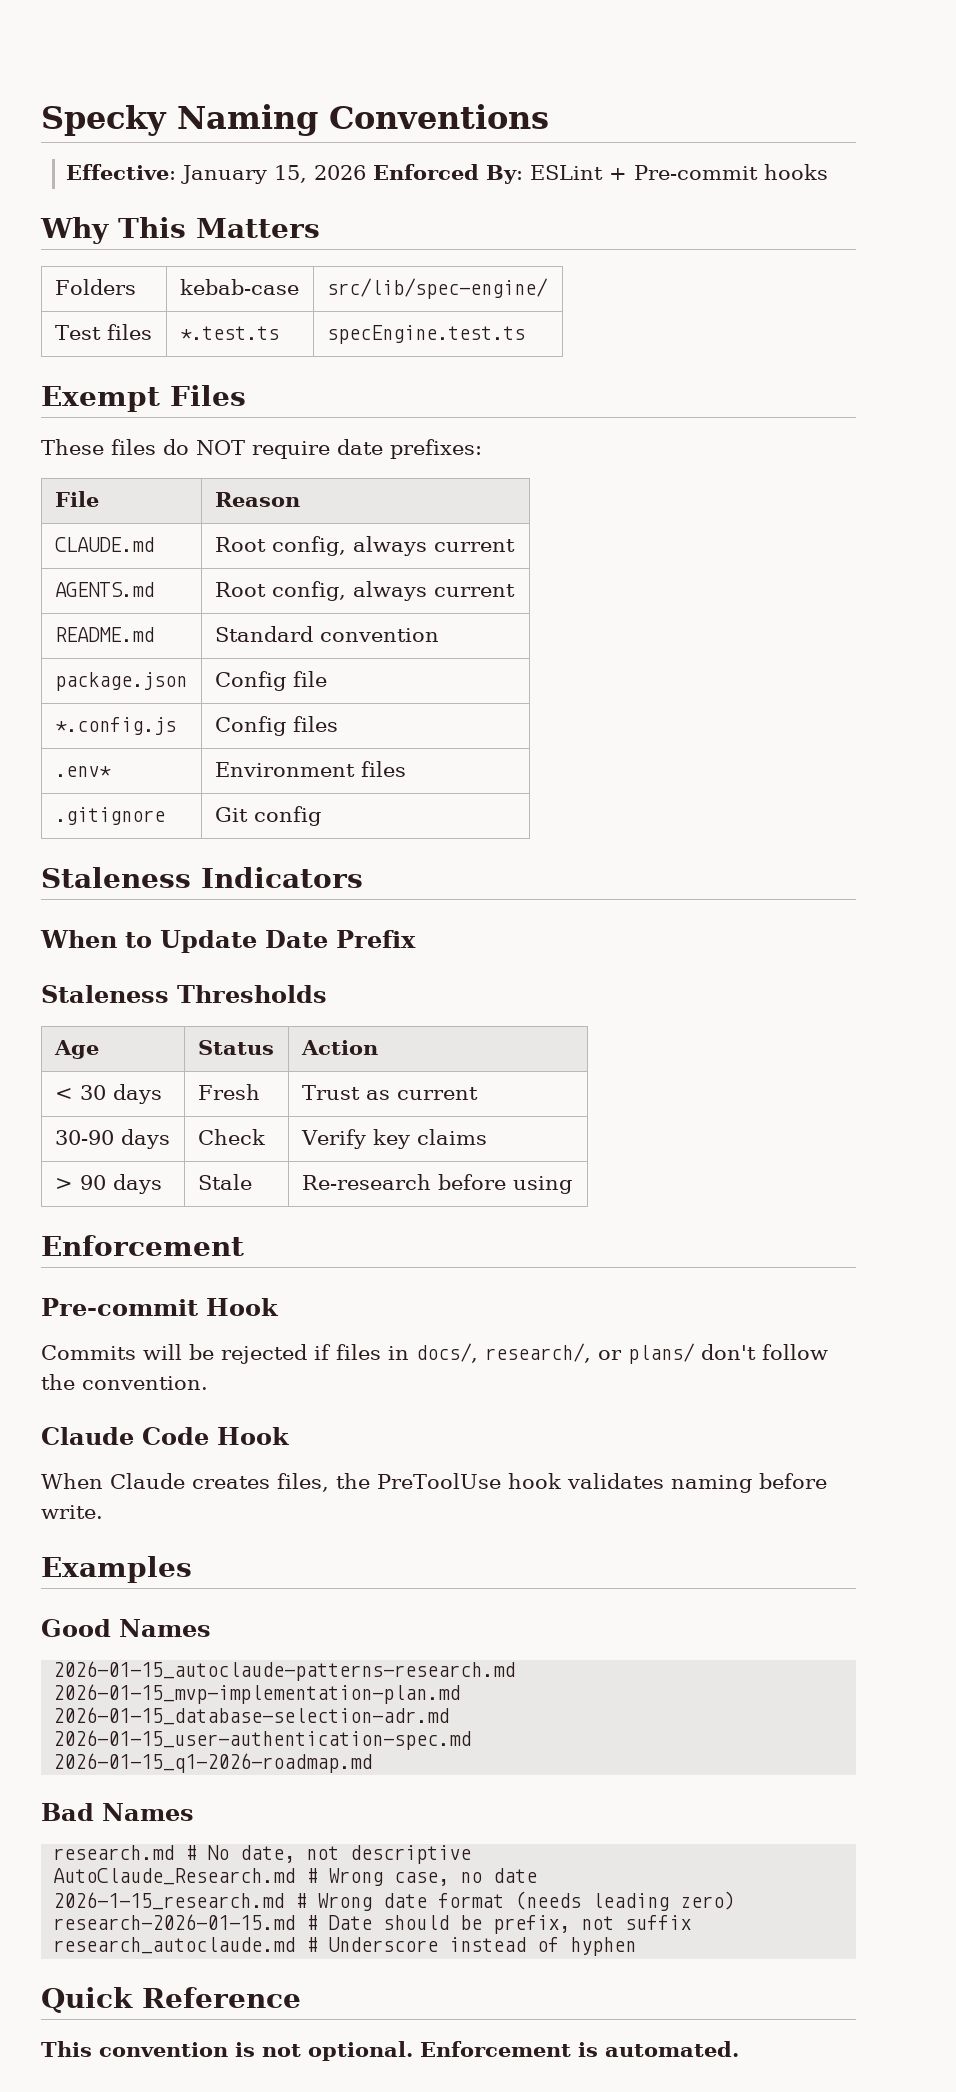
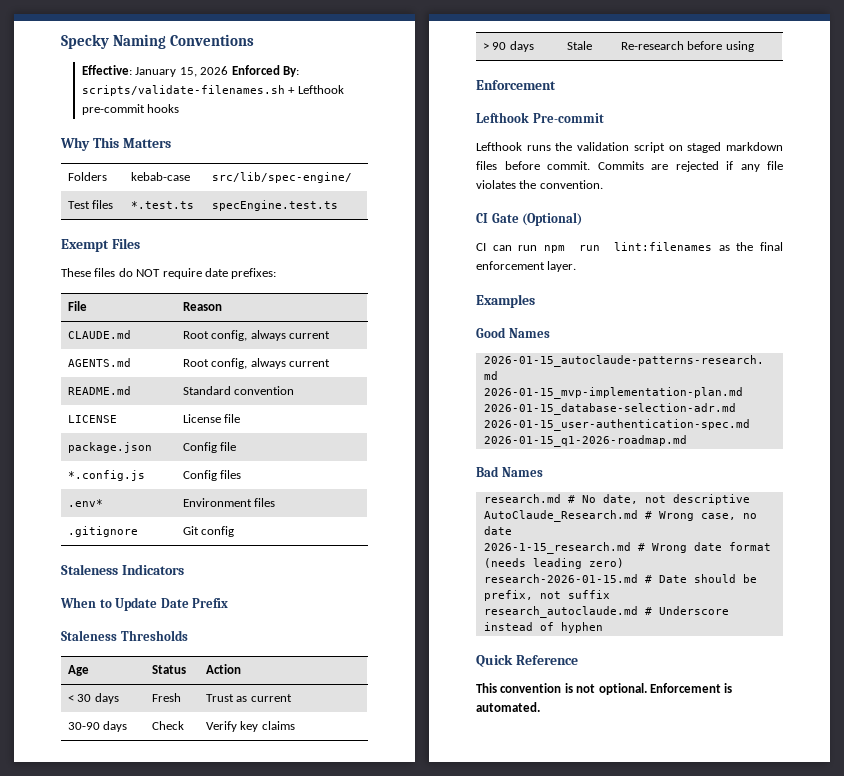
- Effective: January 15, 2026 Enforced By: ESLint + Pre-commit hooks
+ Effective: January 15, 2026 Enforced By: scripts/validate-filenames.sh + Lefthook pre-commit hooks
+ LICENSE | License file
- Pre-commit Hook
- Commits will be rejected if files in docs/, research/, or plans/ don't follow the convention.
- Claude Code Hook
- When Claude creates files, the PreToolUse hook validates naming before write.
+ Lefthook Pre-commit
+ Lefthook runs the validation script on staged markdown files before commit. Commits are rejected if any file violates the convention.
+ CI Gate (Optional)
+ CI can run npm run lint:filenames as the final enforcement layer.

